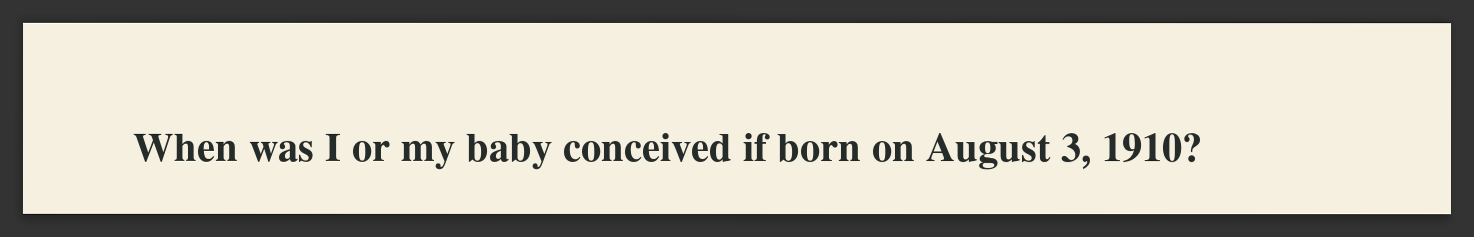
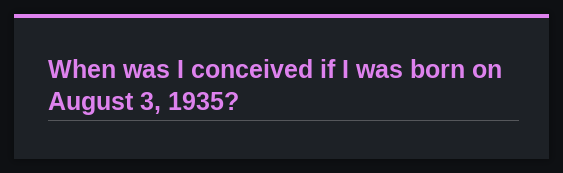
- When was I or my baby conceived if born on August 3, 1910?
+ When was I conceived if I was born on August 3, 1935?

